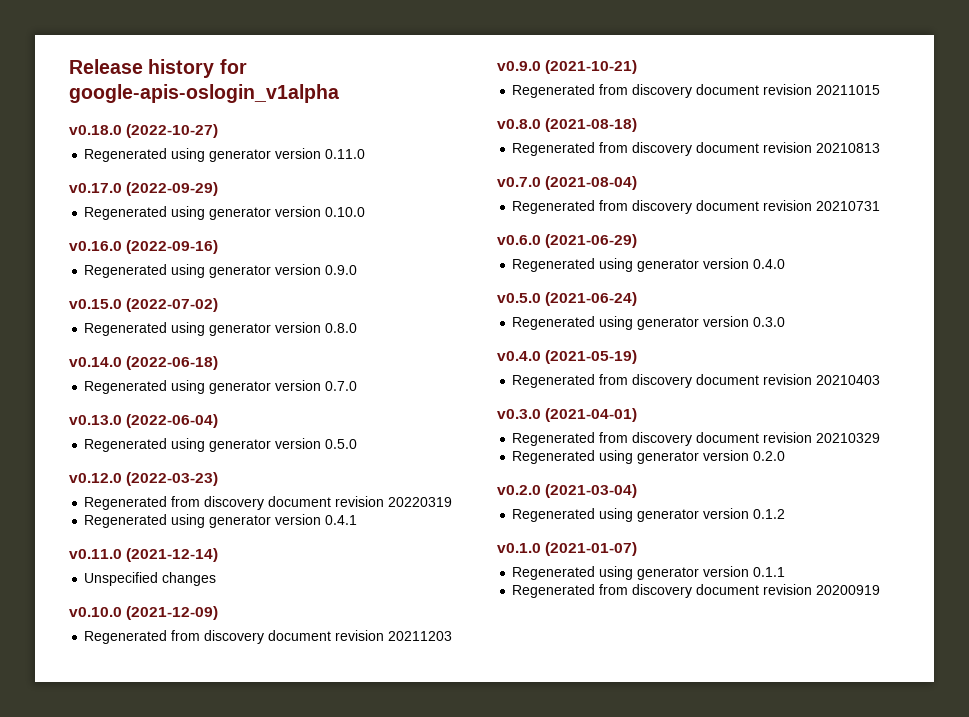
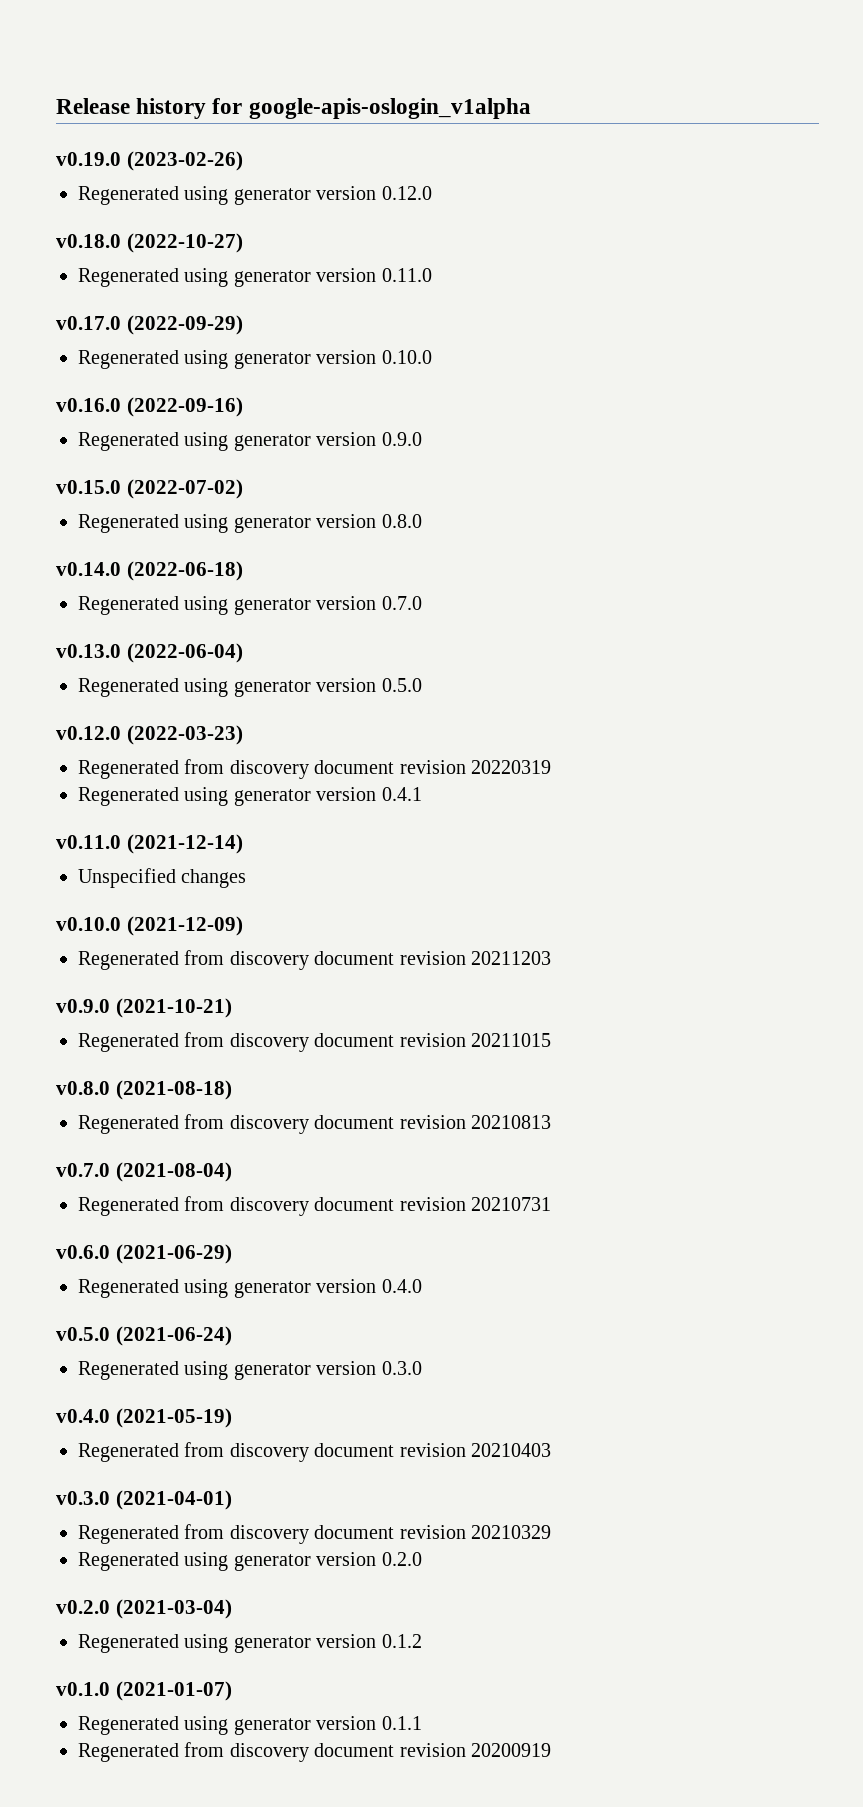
+ v0.19.0 (2023-02-26)
+ Regenerated using generator version 0.12.0

